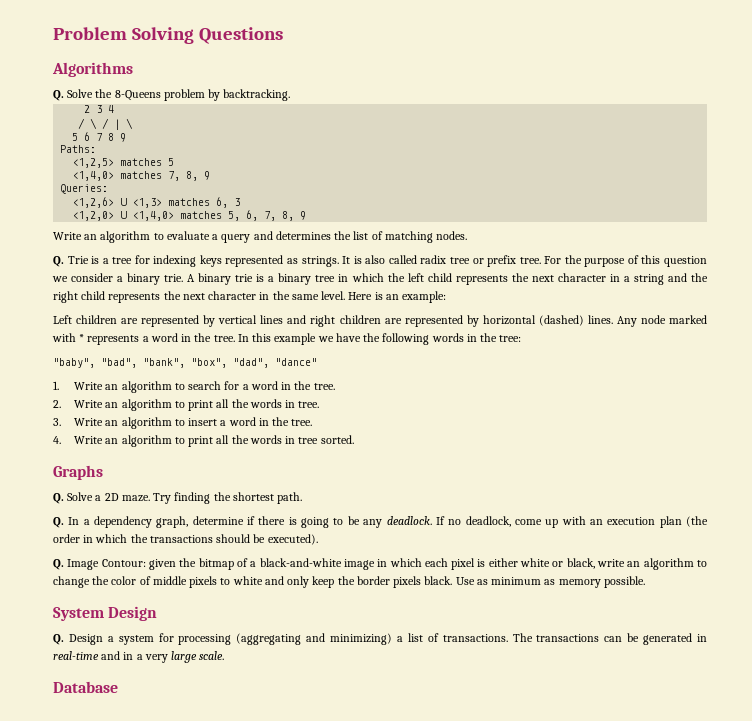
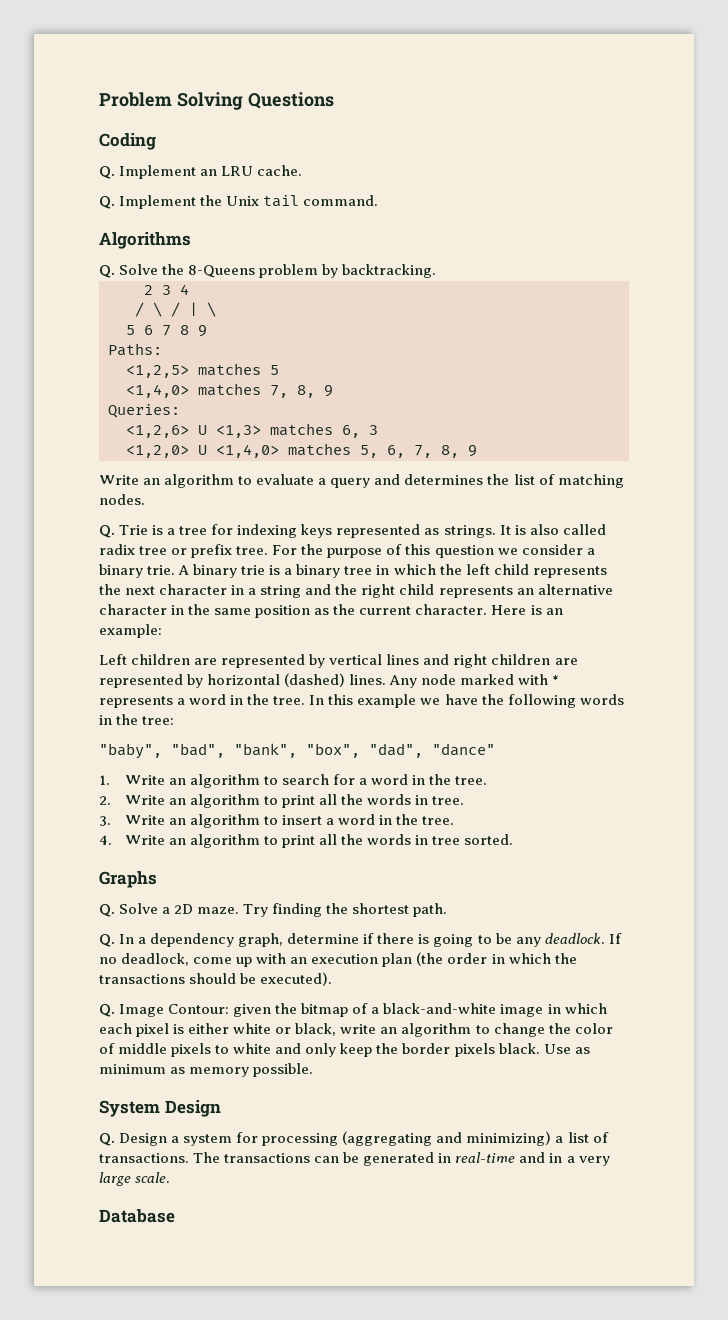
+ Coding
+ Q. Implement an LRU cache.
+ Q. Implement the Unix tail command.
- A binary trie is a binary tree in which the left child represents the next character in a string and the right child represents the next character in the same level.
+ A binary trie is a binary tree in which the left child represents the next character in a string and the right child represents an alternative character in the same position as the current character.

